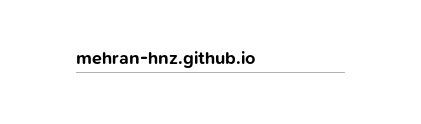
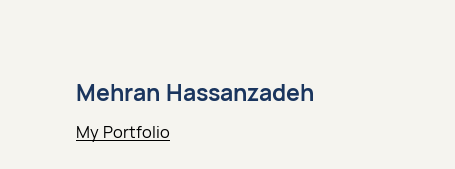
- mehran-hnz.github.io
+ Mehran Hassanzadeh
+ My Portfolio

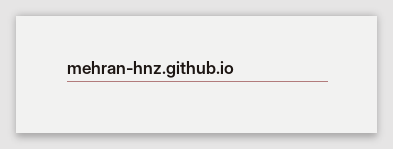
- Mehran Hassanzadeh
- My Portfolio
+ mehran-hnz.github.io

